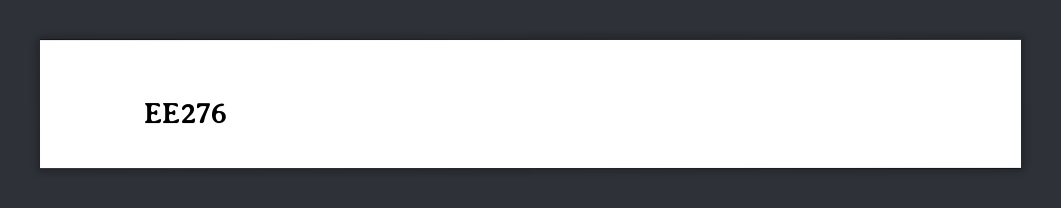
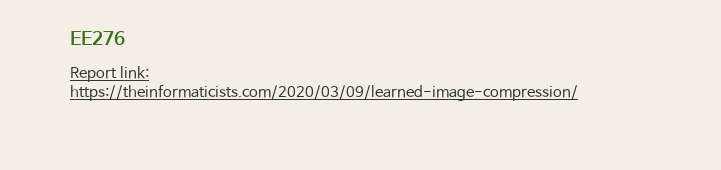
+ Report link: https://theinformaticists.com/2020/03/09/learned-image-compression/

